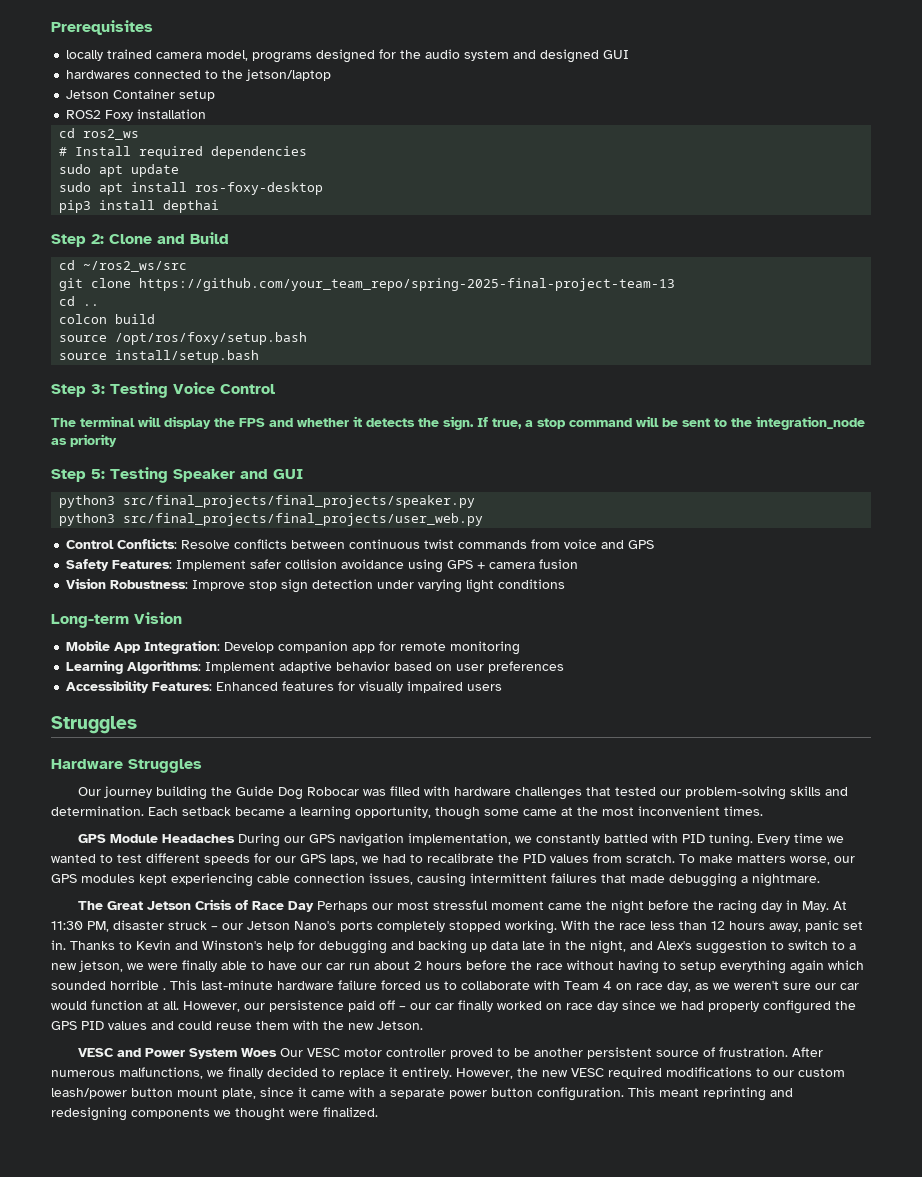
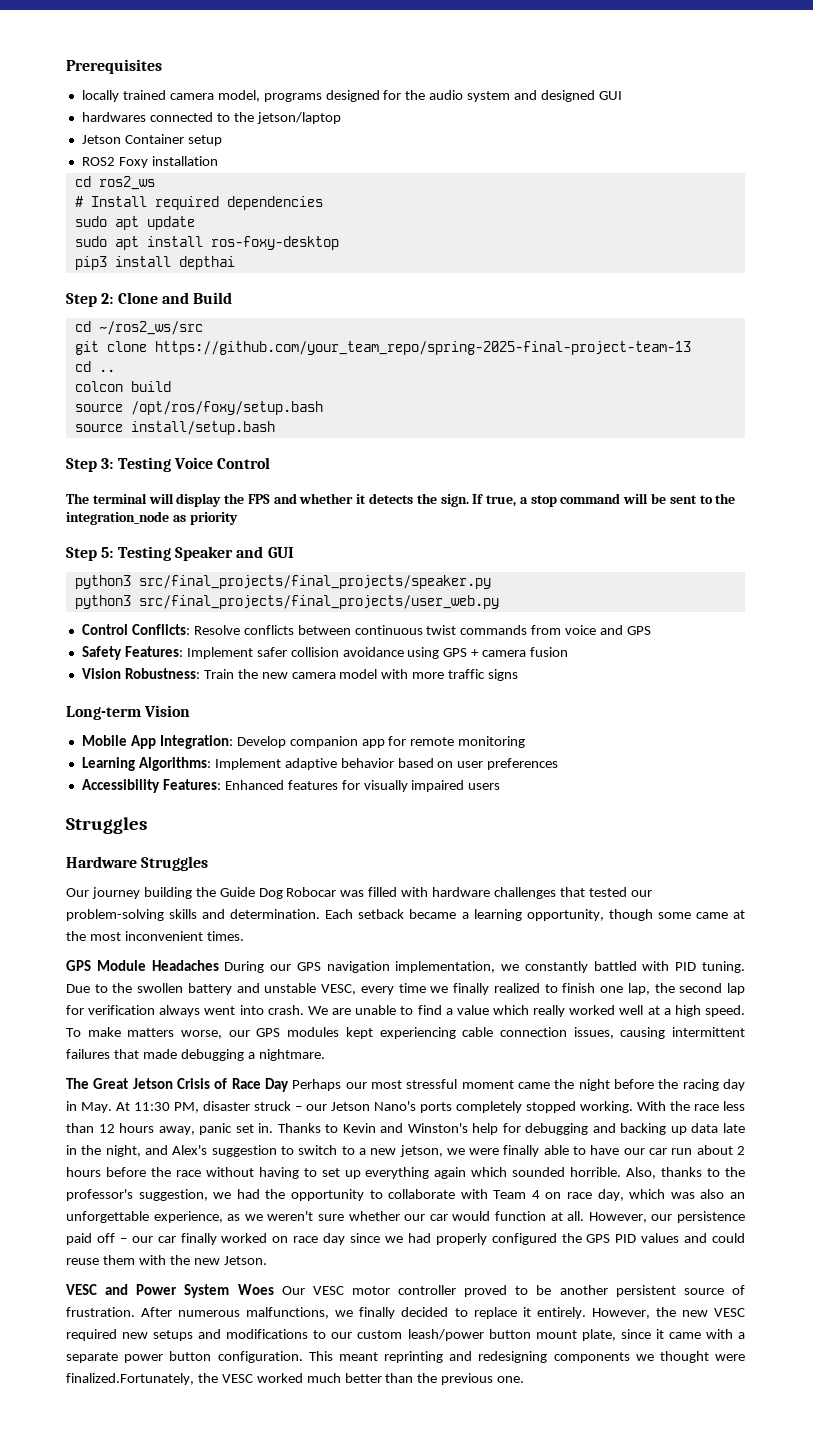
- Vision Robustness: Improve stop sign detection under varying light conditions
+ Vision Robustness: Train the new camera model with more traffic signs
- Every time we wanted to test different speeds for our GPS laps, we had to recalibrate the PID values from scratch.
+ Due to the swollen battery and unstable VESC, every time we finally realized to finish one lap, the second lap for verification always went into crash. We are unable to find a value which really worked well at a high speed.
- Thanks to Kevin and Winston's help for debugging and backing up data late in the night, and Alex's suggestion to switch to a new jetson, we were finally able to have our car run about 2 hours before the race without having to setup everything again which sounded horrible . This last-minute hardware failure forced us to collaborate with Team 4 on race day, as we weren't sure our car would function at all.
+ Thanks to Kevin and Winston's help for debugging and backing up data late in the night, and Alex's suggestion to switch to a new jetson, we were finally able to have our car run about 2 hours before the race without having to set up everything again which sounded horrible. Also, thanks to the professor's suggestion, we had the opportunity to collaborate with Team 4 on race day, which was also an unforgettable experience, as we weren't sure whether our car would function at all.
- However, the new VESC required modifications to our custom leash/power button mount plate, since it came with a separate power button configuration.
+ However, the new VESC required new setups and modifications to our custom leash/power button mount plate, since it came with a separate power button configuration.
- This meant reprinting and redesigning components we thought were finalized.
+ This meant reprinting and redesigning components we thought were finalized.Fortunately, the VESC worked much better than the previous one.

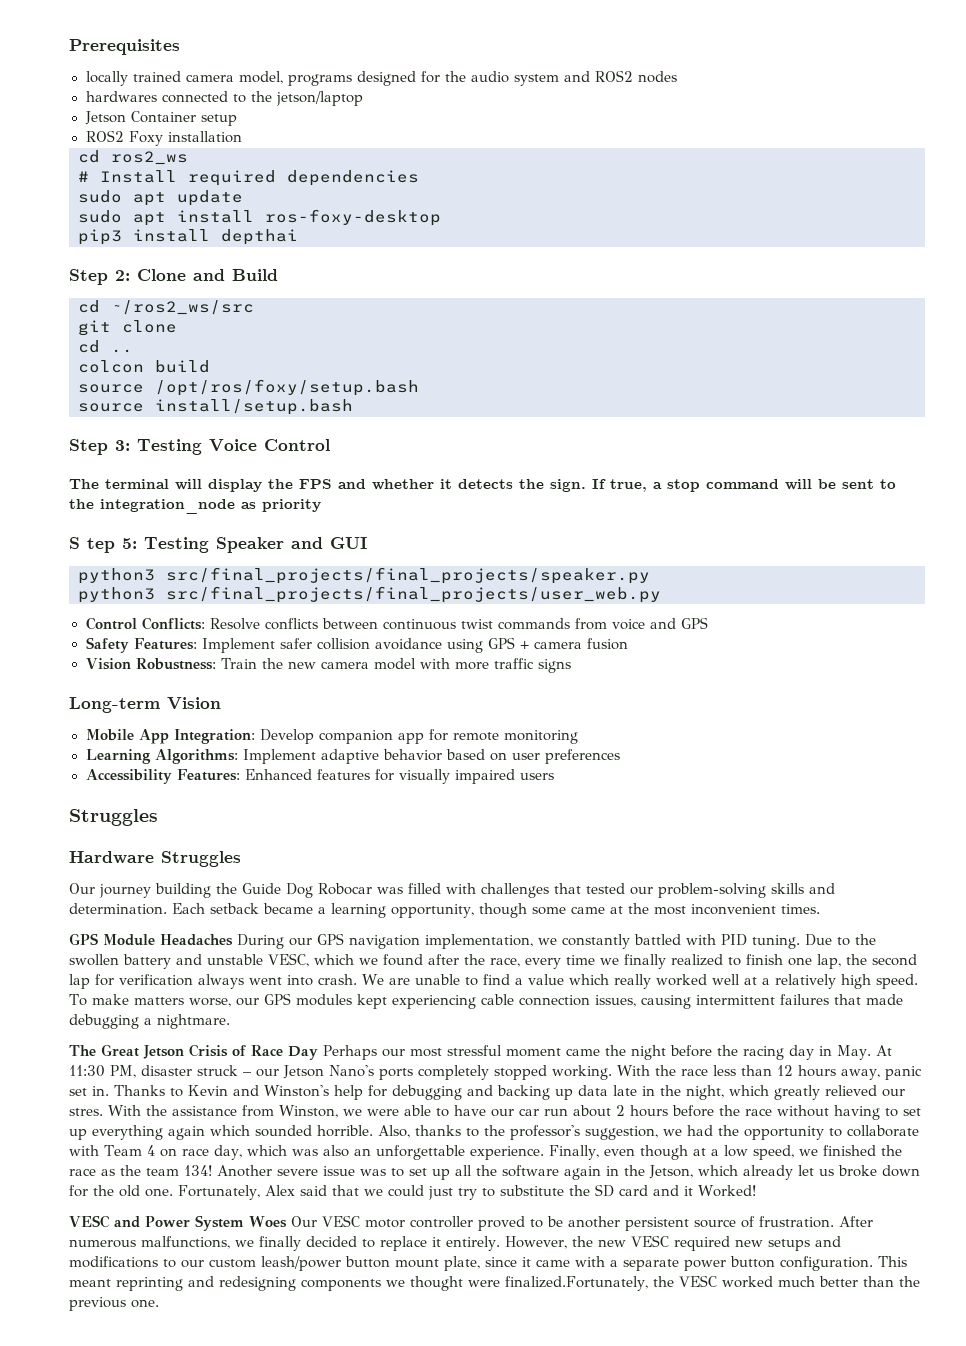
- locally trained camera model, programs designed for the audio system and designed GUI
+ locally trained camera model, programs designed for the audio system and ROS2 nodes
- git clone https://github.com/your_team_repo/spring-2025-final-project-team-13
+ git clone
- Step 5: Testing Speaker and GUI
+ S tep 5: Testing Speaker and GUI
- Our journey building the Guide Dog Robocar was filled with hardware challenges that tested our problem-solving skills and determination.
+ Our journey building the Guide Dog Robocar was filled with challenges that tested our problem-solving skills and determination.
- Due to the swollen battery and unstable VESC, every time we finally realized to finish one lap, the second lap for verification always went into crash.
+ Due to the swollen battery and unstable VESC, which we found after the race, every time we finally realized to finish one lap, the second lap for verification always went into crash.
- We are unable to find a value which really worked well at a high speed.
+ We are unable to find a value which really worked well at a relatively high speed.
- Thanks to Kevin and Winston's help for debugging and backing up data late in the night, and Alex's suggestion to switch to a new jetson, we were finally able to have our car run about 2 hours before the race without having to set up everything again which sounded horrible.
+ Thanks to Kevin and Winston's help for debugging and backing up data late in the night, which greatly relieved our stres. With the assistance from Winston, we were able to have our car run about 2 hours before the race without having to set up everything again which sounded horrible.
- Also, thanks to the professor's suggestion, we had the opportunity to collaborate with Team 4 on race day, which was also an unforgettable experience, as we weren't sure whether our car would function at all. However, our persistence paid off – our car finally worked on race day since we had properly configured the GPS PID values and could reuse them with the new Jetson.
+ Also, thanks to the professor's suggestion, we had the opportunity to collaborate with Team 4 on race day, which was also an unforgettable experience. Finally, even though at a low speed, we finished the race as the team 134! Another severe issue was to set up all the software again in the Jetson, which already let us broke down for the old one. Fortunately, Alex said that we could just try to substitute the SD card and it Worked!

